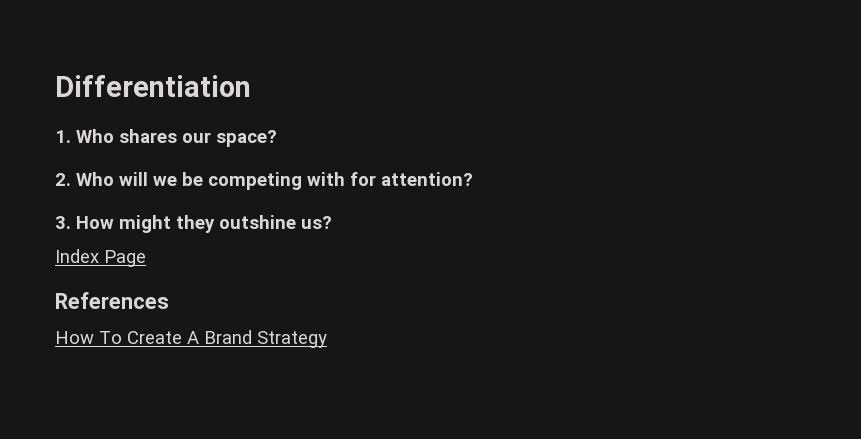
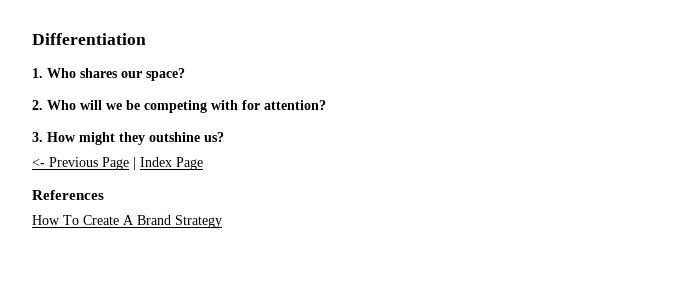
- Index Page
+ <- Previous Page | Index Page

